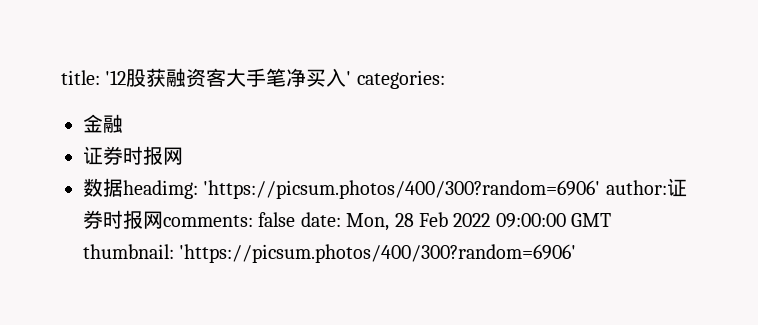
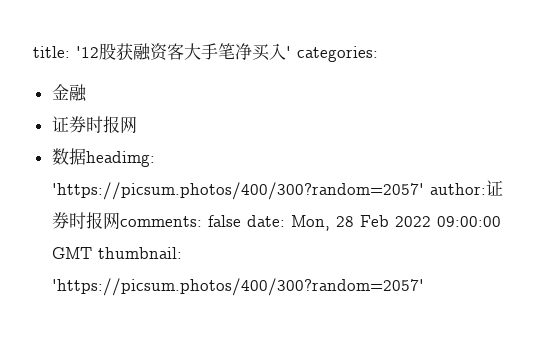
- 数据headimg: 'https://picsum.photos/400/300?random=6906' author:证券时报网comments: false date: Mon, 28 Feb 2022 09:00:00 GMT thumbnail: 'https://picsum.photos/400/300?random=6906'
+ 数据headimg: 'https://picsum.photos/400/300?random=2057' author:证券时报网comments: false date: Mon, 28 Feb 2022 09:00:00 GMT thumbnail: 'https://picsum.photos/400/300?random=2057'

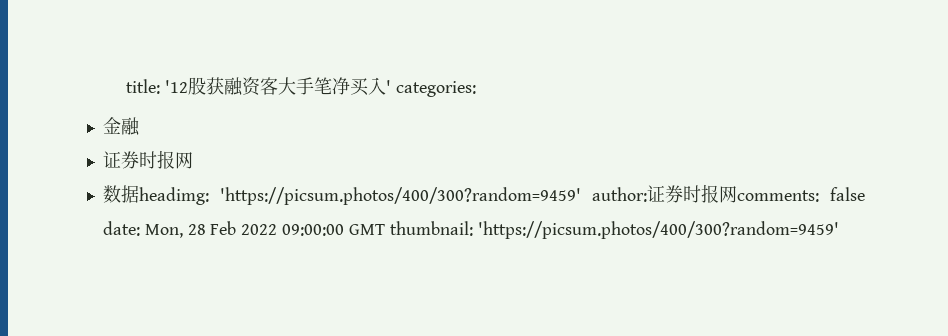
- 数据headimg: 'https://picsum.photos/400/300?random=2057' author:证券时报网comments: false date: Mon, 28 Feb 2022 09:00:00 GMT thumbnail: 'https://picsum.photos/400/300?random=2057'
+ 数据headimg: 'https://picsum.photos/400/300?random=9459' author:证券时报网comments: false date: Mon, 28 Feb 2022 09:00:00 GMT thumbnail: 'https://picsum.photos/400/300?random=9459'

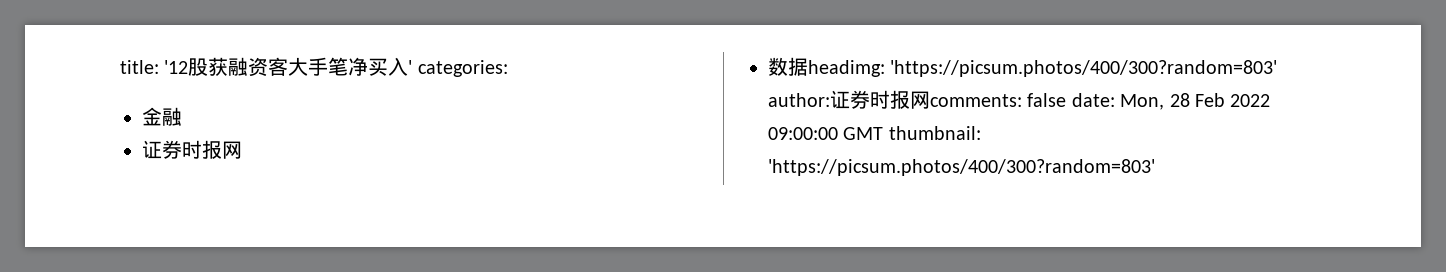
- 数据headimg: 'https://picsum.photos/400/300?random=9459' author:证券时报网comments: false date: Mon, 28 Feb 2022 09:00:00 GMT thumbnail: 'https://picsum.photos/400/300?random=9459'
+ 数据headimg: 'https://picsum.photos/400/300?random=803' author:证券时报网comments: false date: Mon, 28 Feb 2022 09:00:00 GMT thumbnail: 'https://picsum.photos/400/300?random=803'

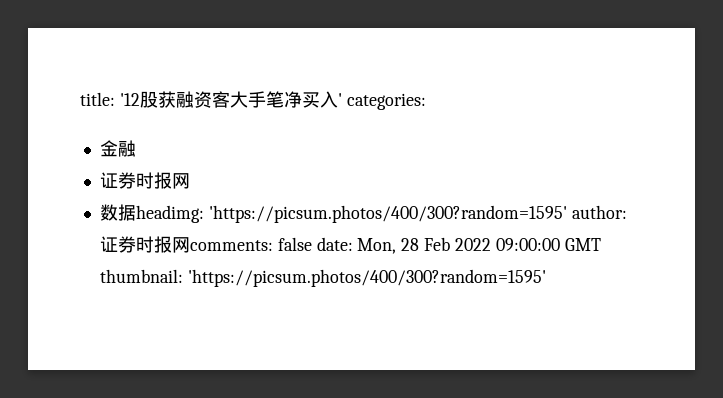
- 数据headimg: 'https://picsum.photos/400/300?random=803' author:证券时报网comments: false date: Mon, 28 Feb 2022 09:00:00 GMT thumbnail: 'https://picsum.photos/400/300?random=803'
+ 数据headimg: 'https://picsum.photos/400/300?random=1595' author:证券时报网comments: false date: Mon, 28 Feb 2022 09:00:00 GMT thumbnail: 'https://picsum.photos/400/300?random=1595'

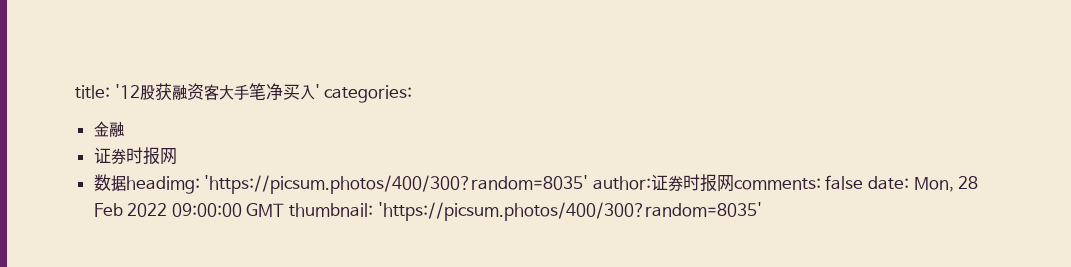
- 数据headimg: 'https://picsum.photos/400/300?random=1595' author:证券时报网comments: false date: Mon, 28 Feb 2022 09:00:00 GMT thumbnail: 'https://picsum.photos/400/300?random=1595'
+ 数据headimg: 'https://picsum.photos/400/300?random=8035' author:证券时报网comments: false date: Mon, 28 Feb 2022 09:00:00 GMT thumbnail: 'https://picsum.photos/400/300?random=8035'

